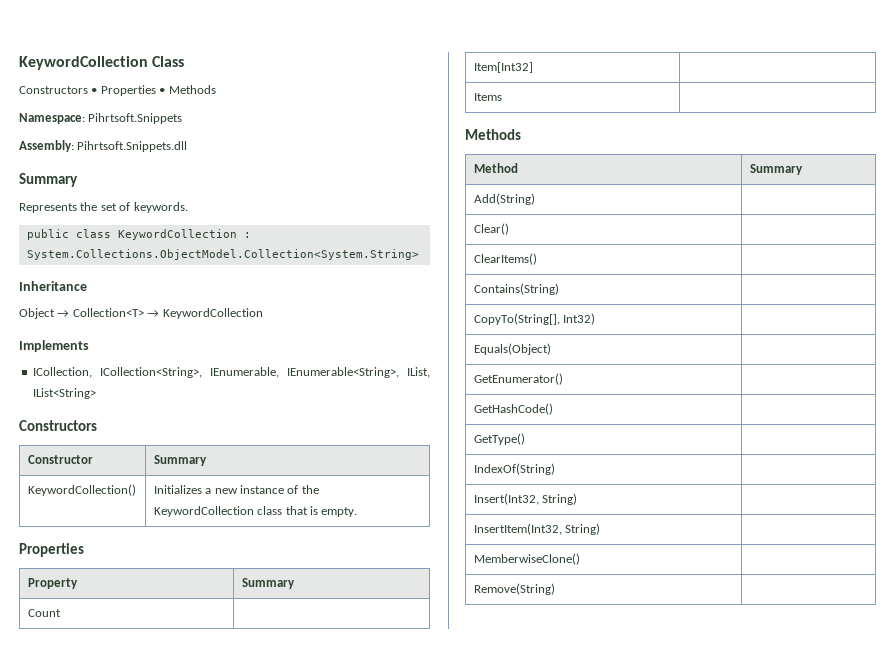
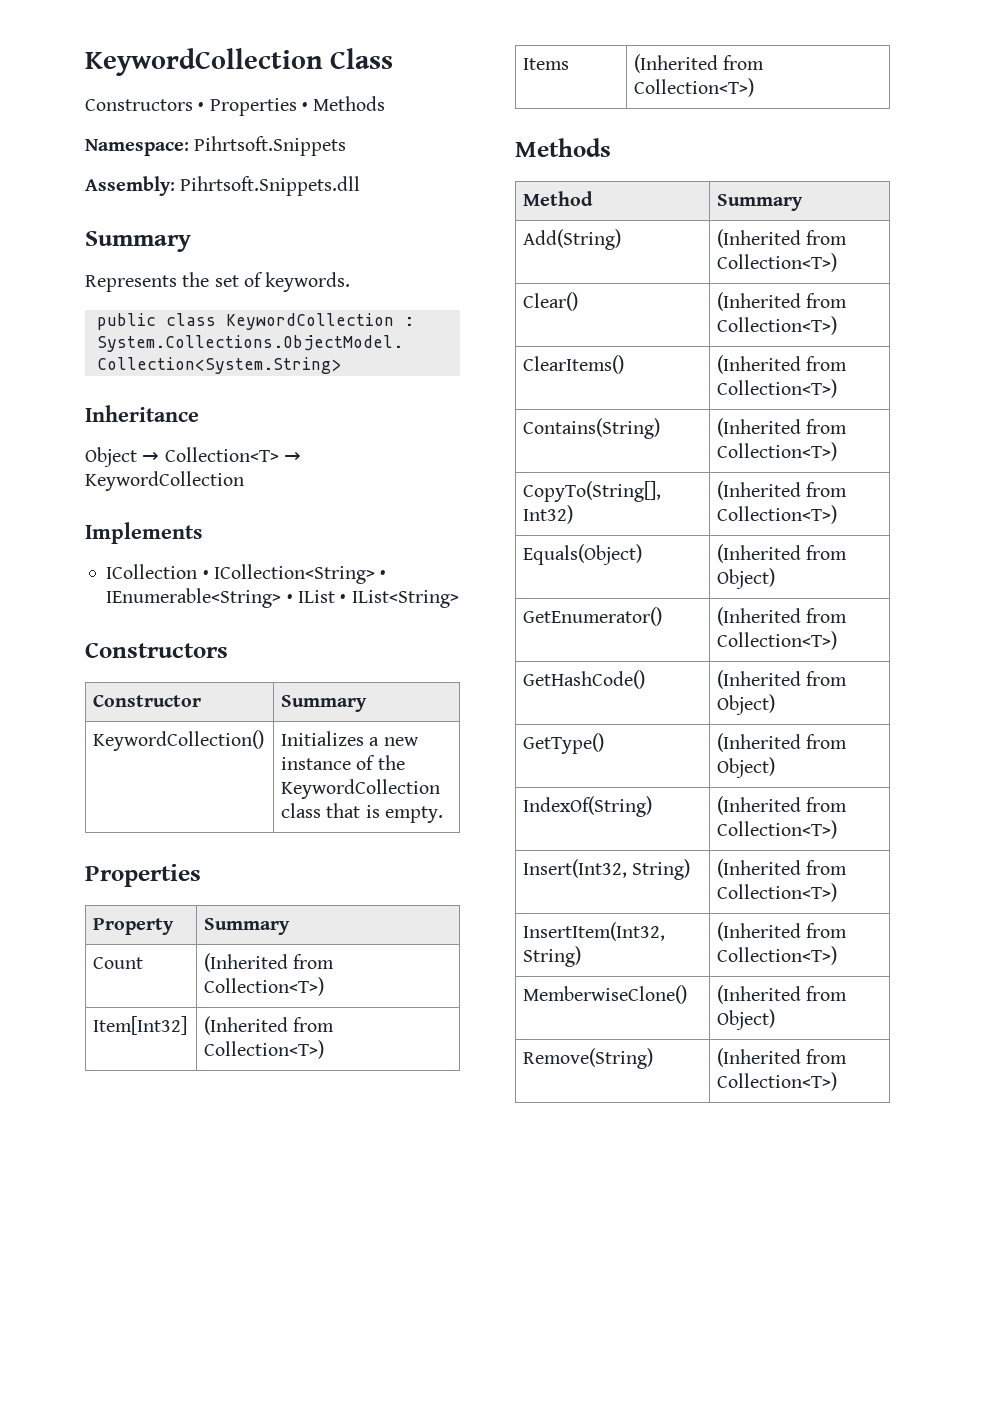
- ICollection, ICollection<String>, IEnumerable, IEnumerable<String>, IList, IList<String>
+ ICollection • ICollection<String> • IEnumerable<String> • IList • IList<String>
- Count |
- Item[Int32] |
- Items |
+ Count | (Inherited from Collection<T>)
+ Item[Int32] | (Inherited from Collection<T>)
+ Items | (Inherited from Collection<T>)
  Methods
  Method | Summary
- Add(String) |
- Clear() |
- ClearItems() |
- Contains(String) |
- CopyTo(String[], Int32) |
- Equals(Object) |
- GetEnumerator() |
- GetHashCode() |
- GetType() |
- IndexOf(String) |
+ Add(String) | (Inherited from Collection<T>)
+ Clear() | (Inherited from Collection<T>)
+ ClearItems() | (Inherited from Collection<T>)
+ Contains(String) | (Inherited from Collection<T>)
+ CopyTo(String[], Int32) | (Inherited from Collection<T>)
+ Equals(Object) | (Inherited from Object)
+ GetEnumerator() | (Inherited from Collection<T>)
+ GetHashCode() | (Inherited from Object)
+ GetType() | (Inherited from Object)
+ IndexOf(String) | (Inherited from Collection<T>)
- Insert(Int32, String) |
+ Insert(Int32, String) | (Inherited from Collection<T>)
- InsertItem(Int32, String) |
- MemberwiseClone() |
- Remove(String) |
+ InsertItem(Int32, String) | (Inherited from Collection<T>)
+ MemberwiseClone() | (Inherited from Object)
+ Remove(String) | (Inherited from Collection<T>)

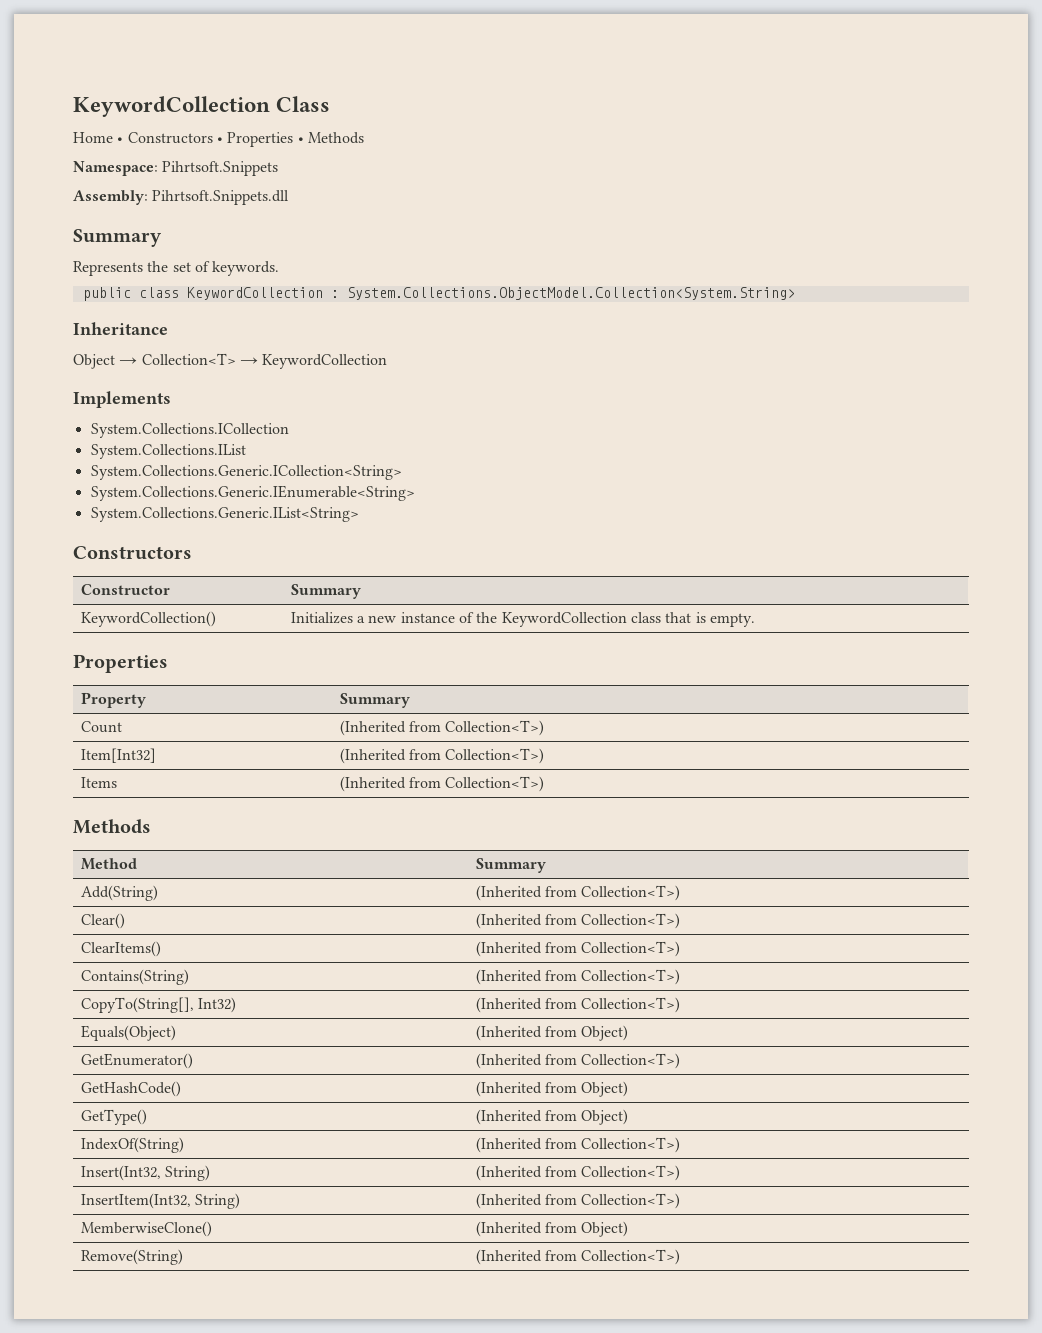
- Constructors • Properties • Methods
+ Home • Constructors • Properties • Methods
- ICollection • ICollection<String> • IEnumerable<String> • IList • IList<String>
+ System.Collections.ICollection
+ System.Collections.IList
+ System.Collections.Generic.ICollection<String>
+ System.Collections.Generic.IEnumerable<String>
+ System.Collections.Generic.IList<String>

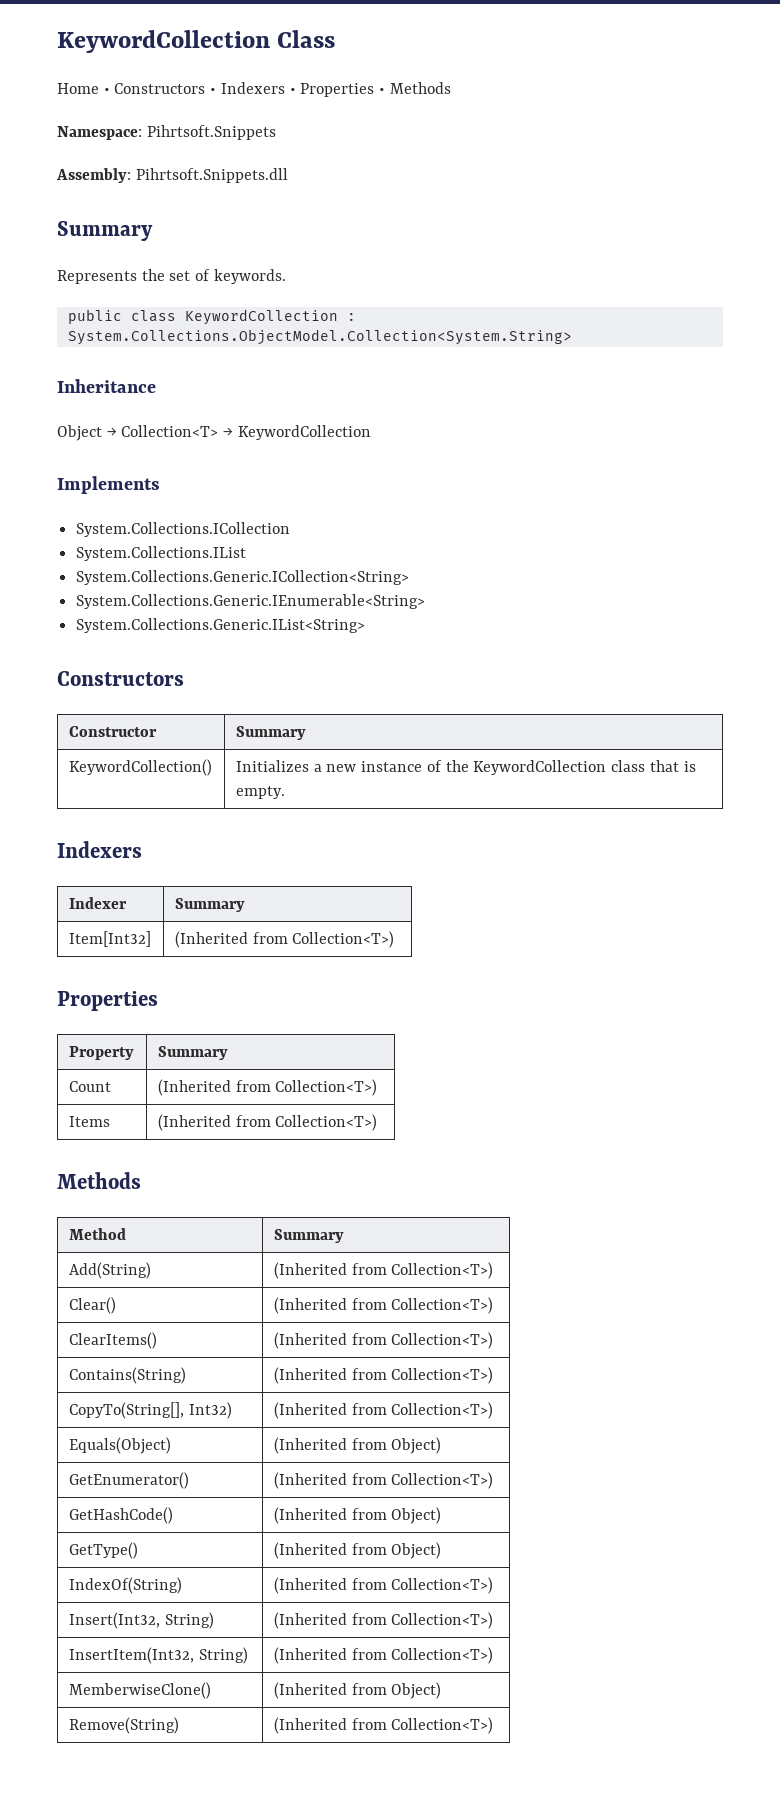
- Home • Constructors • Properties • Methods
+ Home • Constructors • Indexers • Properties • Methods
  KeywordCollection() | Initializes a new instance of the KeywordCollection class that is empty.
+ Indexers
+ Indexer | Summary
+ Item[Int32] | (Inherited from Collection<T>)
- Item[Int32] | (Inherited from Collection<T>)

